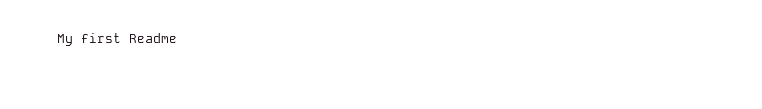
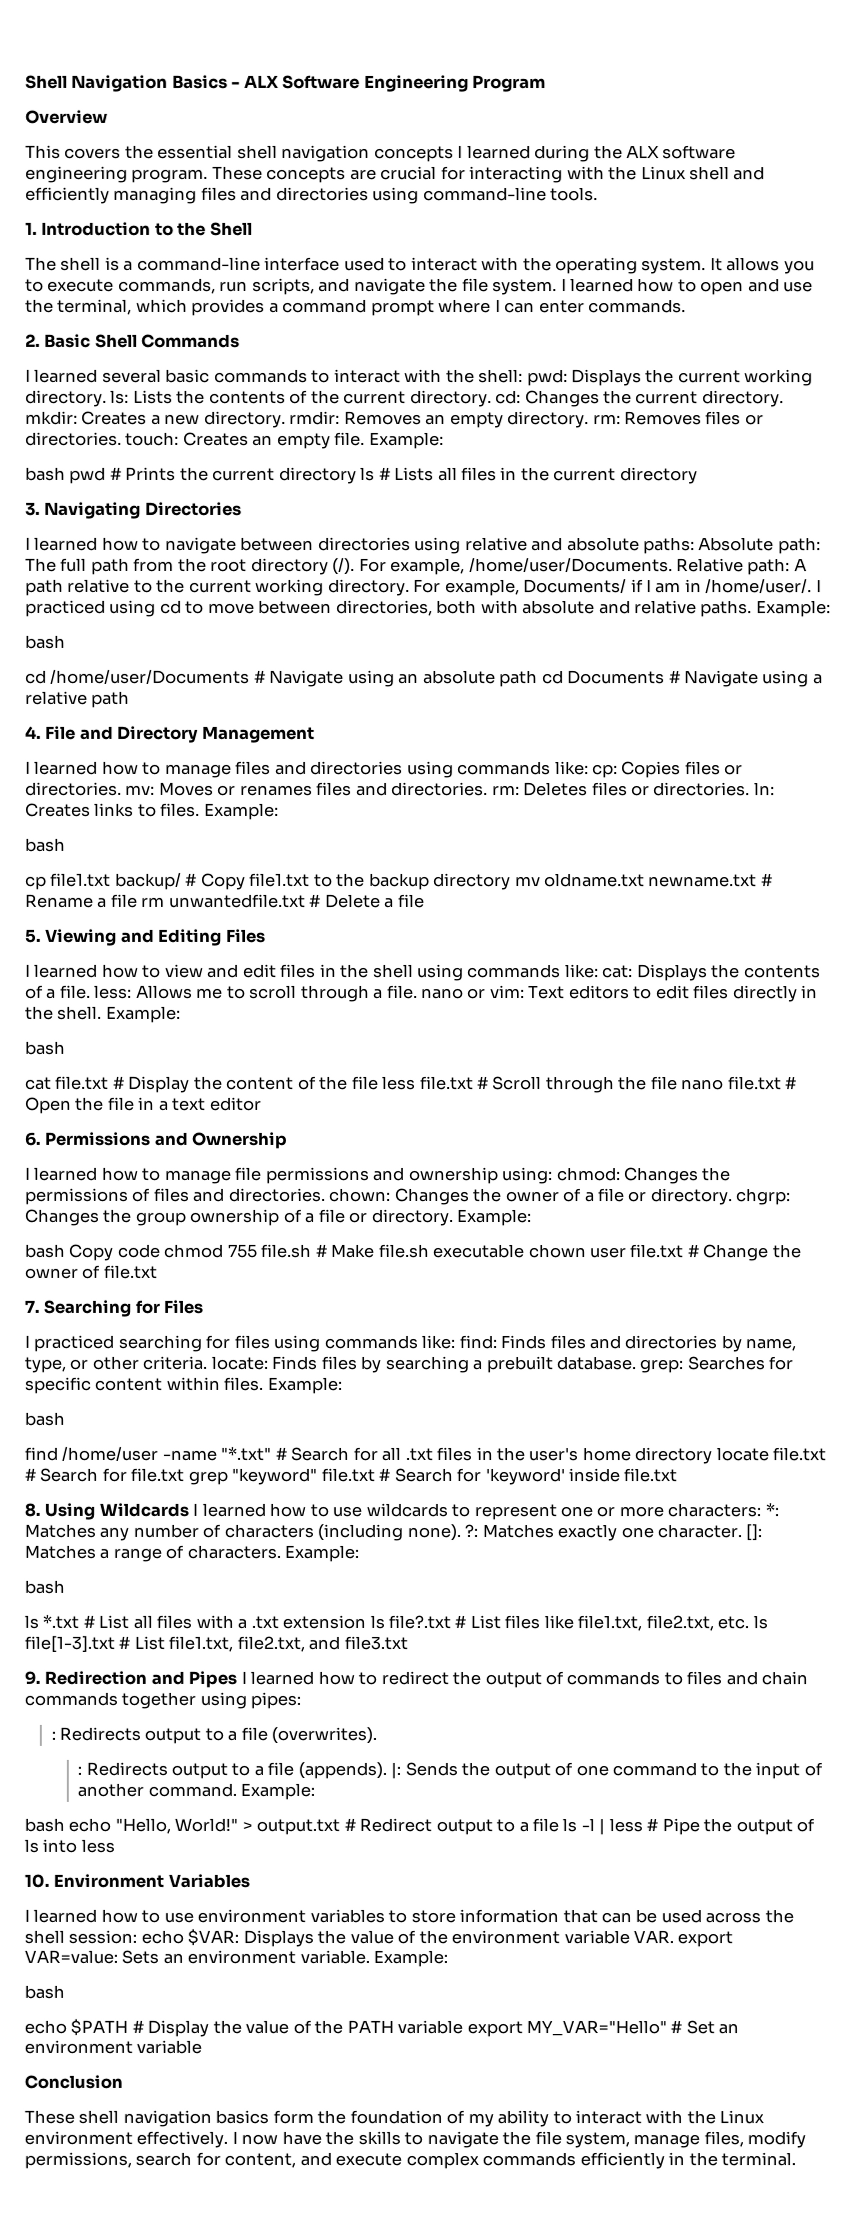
- My first Readme
+ Shell Navigation Basics - ALX Software Engineering Program
+ Overview
+ This covers the essential shell navigation concepts I learned during the ALX software engineering program. These concepts are crucial for interacting with the Linux shell and efficiently managing files and directories using command-line tools.
+ 1. Introduction to the Shell
+ The shell is a command-line interface used to interact with the operating system. It allows you to execute commands, run scripts, and navigate the file system. I learned how to open and use the terminal, which provides a command prompt where I can enter commands.
+ 2. Basic Shell Commands
+ I learned several basic commands to interact with the shell: pwd: Displays the current working directory. ls: Lists the contents of the current directory. cd: Changes the current directory. mkdir: Creates a new directory. rmdir: Removes an empty directory. rm: Removes files or directories. touch: Creates an empty file. Example:
+ bash pwd # Prints the current directory ls # Lists all files in the current directory
+ 3. Navigating Directories
+ I learned how to navigate between directories using relative and absolute paths: Absolute path: The full path from the root directory (/). For example, /home/user/Documents. Relative path: A path relative to the current working directory. For example, Documents/ if I am in /home/user/. I practiced using cd to move between directories, both with absolute and relative paths. Example:
+ bash
+ cd /home/user/Documents # Navigate using an absolute path cd Documents # Navigate using a relative path
+ 4. File and Directory Management
+ I learned how to manage files and directories using commands like: cp: Copies files or directories. mv: Moves or renames files and directories. rm: Deletes files or directories. ln: Creates links to files. Example:
+ bash
+ cp file1.txt backup/ # Copy file1.txt to the backup directory mv oldname.txt newname.txt # Rename a file rm unwantedfile.txt # Delete a file
+ 5. Viewing and Editing Files
+ I learned how to view and edit files in the shell using commands like: cat: Displays the contents of a file. less: Allows me to scroll through a file. nano or vim: Text editors to edit files directly in the shell. Example:
+ bash
+ cat file.txt # Display the content of the file less file.txt # Scroll through the file nano file.txt # Open the file in a text editor
+ 6. Permissions and Ownership
+ I learned how to manage file permissions and ownership using: chmod: Changes the permissions of files and directories. chown: Changes the owner of a file or directory. chgrp: Changes the group ownership of a file or directory. Example:
+ bash Copy code chmod 755 file.sh # Make file.sh executable chown user file.txt # Change the owner of file.txt
+ 7. Searching for Files
+ I practiced searching for files using commands like: find: Finds files and directories by name, type, or other criteria. locate: Finds files by searching a prebuilt database. grep: Searches for specific content within files. Example:
+ bash
+ find /home/user -name "*.txt" # Search for all .txt files in the user's home directory locate file.txt # Search for file.txt grep "keyword" file.txt # Search for 'keyword' inside file.txt
+ 8. Using Wildcards I learned how to use wildcards to represent one or more characters: *: Matches any number of characters (including none). ?: Matches exactly one character. []: Matches a range of characters. Example:
+ bash
+ ls *.txt # List all files with a .txt extension ls file?.txt # List files like file1.txt, file2.txt, etc. ls file[1-3].txt # List file1.txt, file2.txt, and file3.txt
+ 9. Redirection and Pipes I learned how to redirect the output of commands to files and chain commands together using pipes:
+ : Redirects output to a file (overwrites).
+ : Redirects output to a file (appends). |: Sends the output of one command to the input of another command. Example:
+ bash echo "Hello, World!" > output.txt # Redirect output to a file ls -l | less # Pipe the output of ls into less
+ 10. Environment Variables
+ I learned how to use environment variables to store information that can be used across the shell session: echo $VAR: Displays the value of the environment variable VAR. export VAR=value: Sets an environment variable. Example:
+ bash
+ echo $PATH # Display the value of the PATH variable export MY_VAR="Hello" # Set an environment variable
+ Conclusion
+ These shell navigation basics form the foundation of my ability to interact with the Linux environment effectively. I now have the skills to navigate the file system, manage files, modify permissions, search for content, and execute complex commands efficiently in the terminal.

